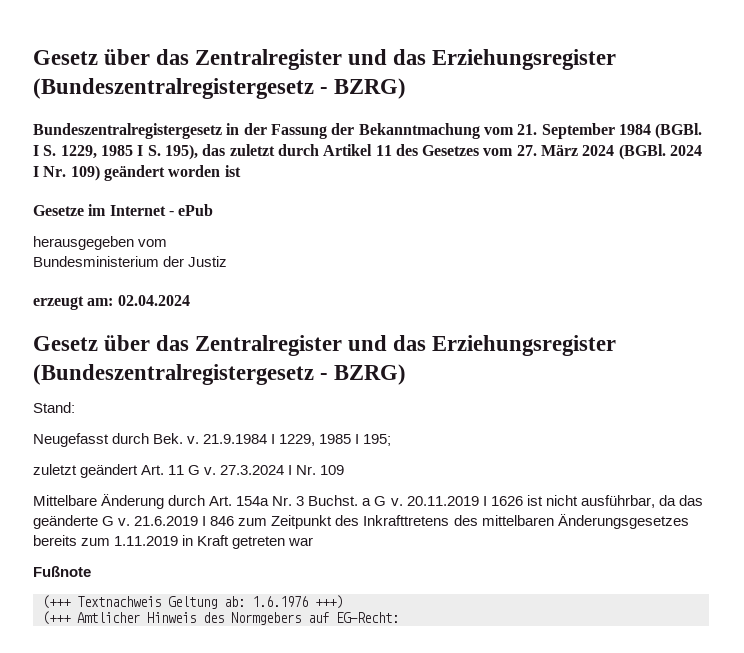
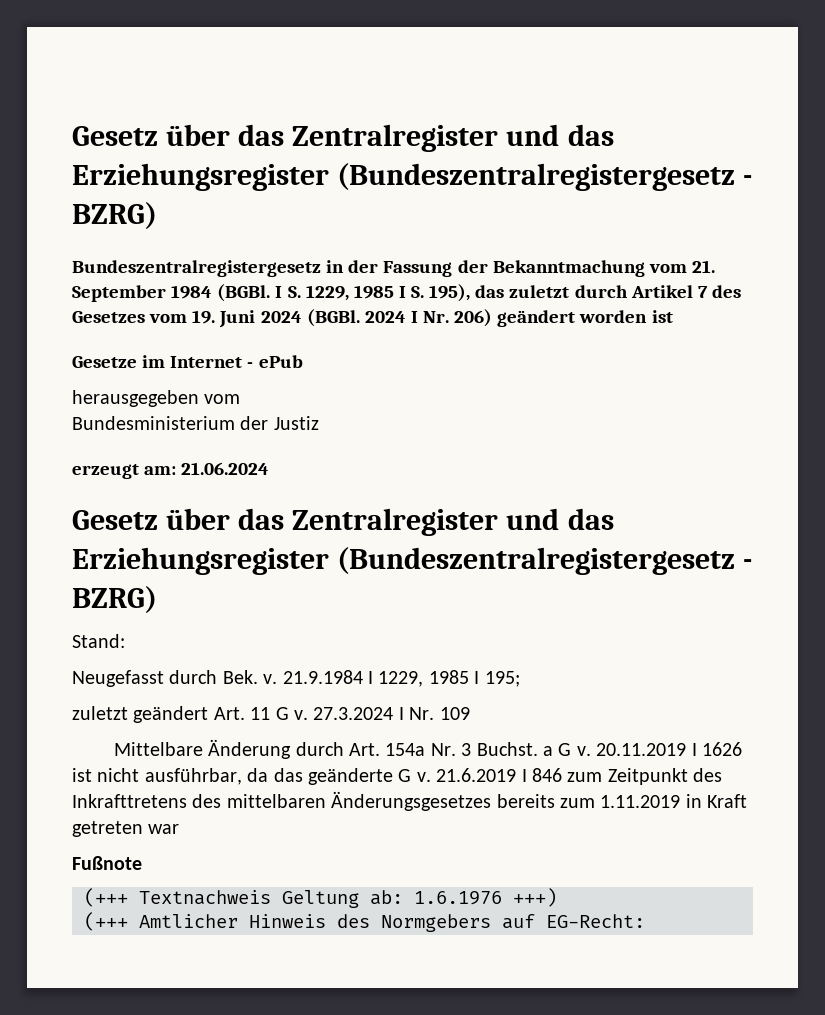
- I S. 1229, 1985 I S. 195), das zuletzt durch Artikel 11 des Gesetzes vom 27. März 2024 (BGBl.
+ I S. 1229, 1985 I S. 195), das zuletzt durch Artikel 7 des Gesetzes vom 19. Juni 2024 (BGBl.
- 2024 I Nr. 109) geändert worden ist
+ 2024 I Nr. 206) geändert worden ist
- erzeugt am: 02.04.2024
+ erzeugt am: 21.06.2024

